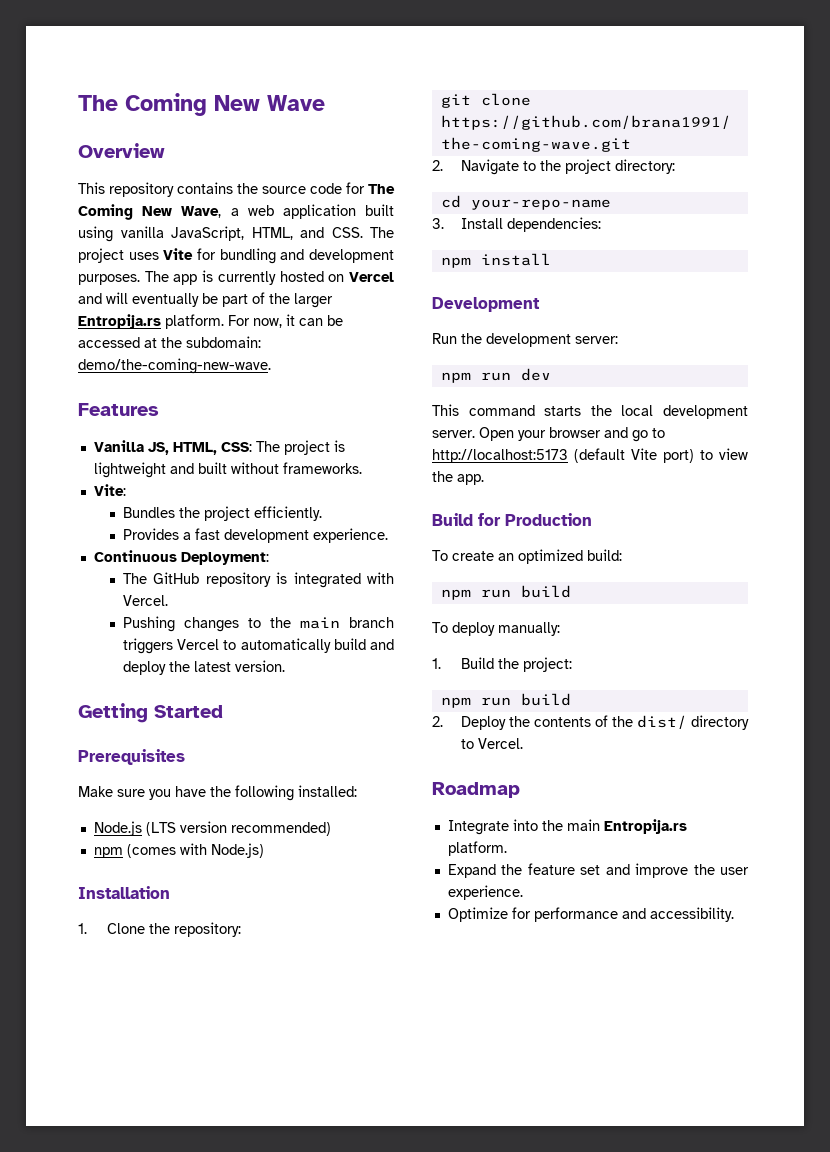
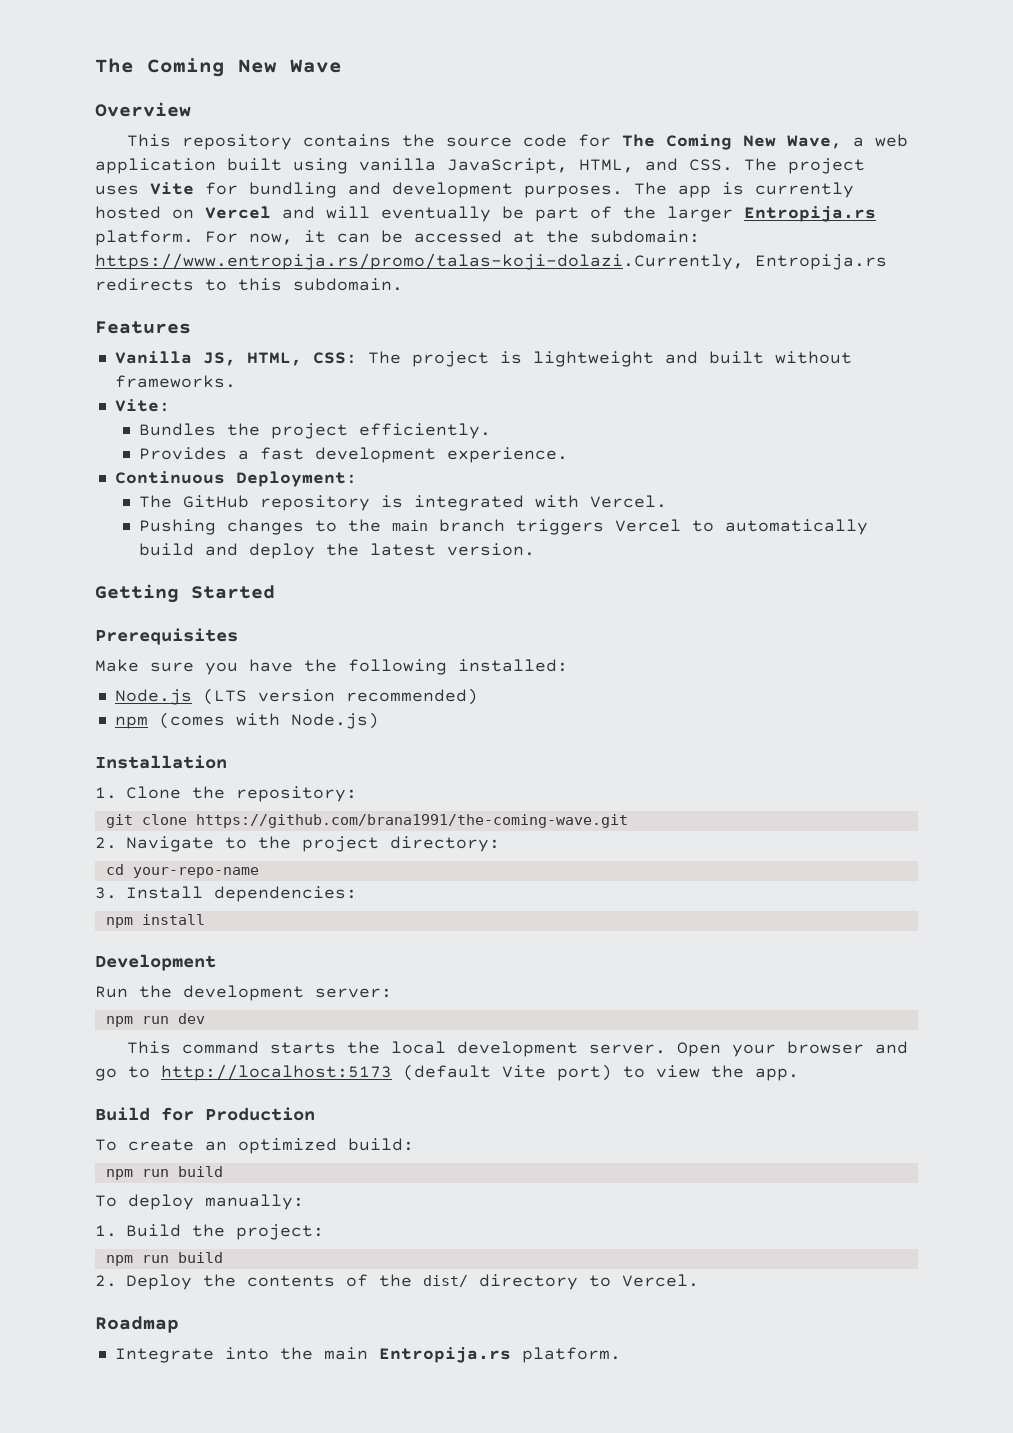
- For now, it can be accessed at the subdomain: demo/the-coming-new-wave.
+ For now, it can be accessed at the subdomain: https://www.entropija.rs/promo/talas-koji-dolazi.Currently, Entropija.rs redirects to this subdomain.
- Expand the feature set and improve the user experience.
- Optimize for performance and accessibility.

